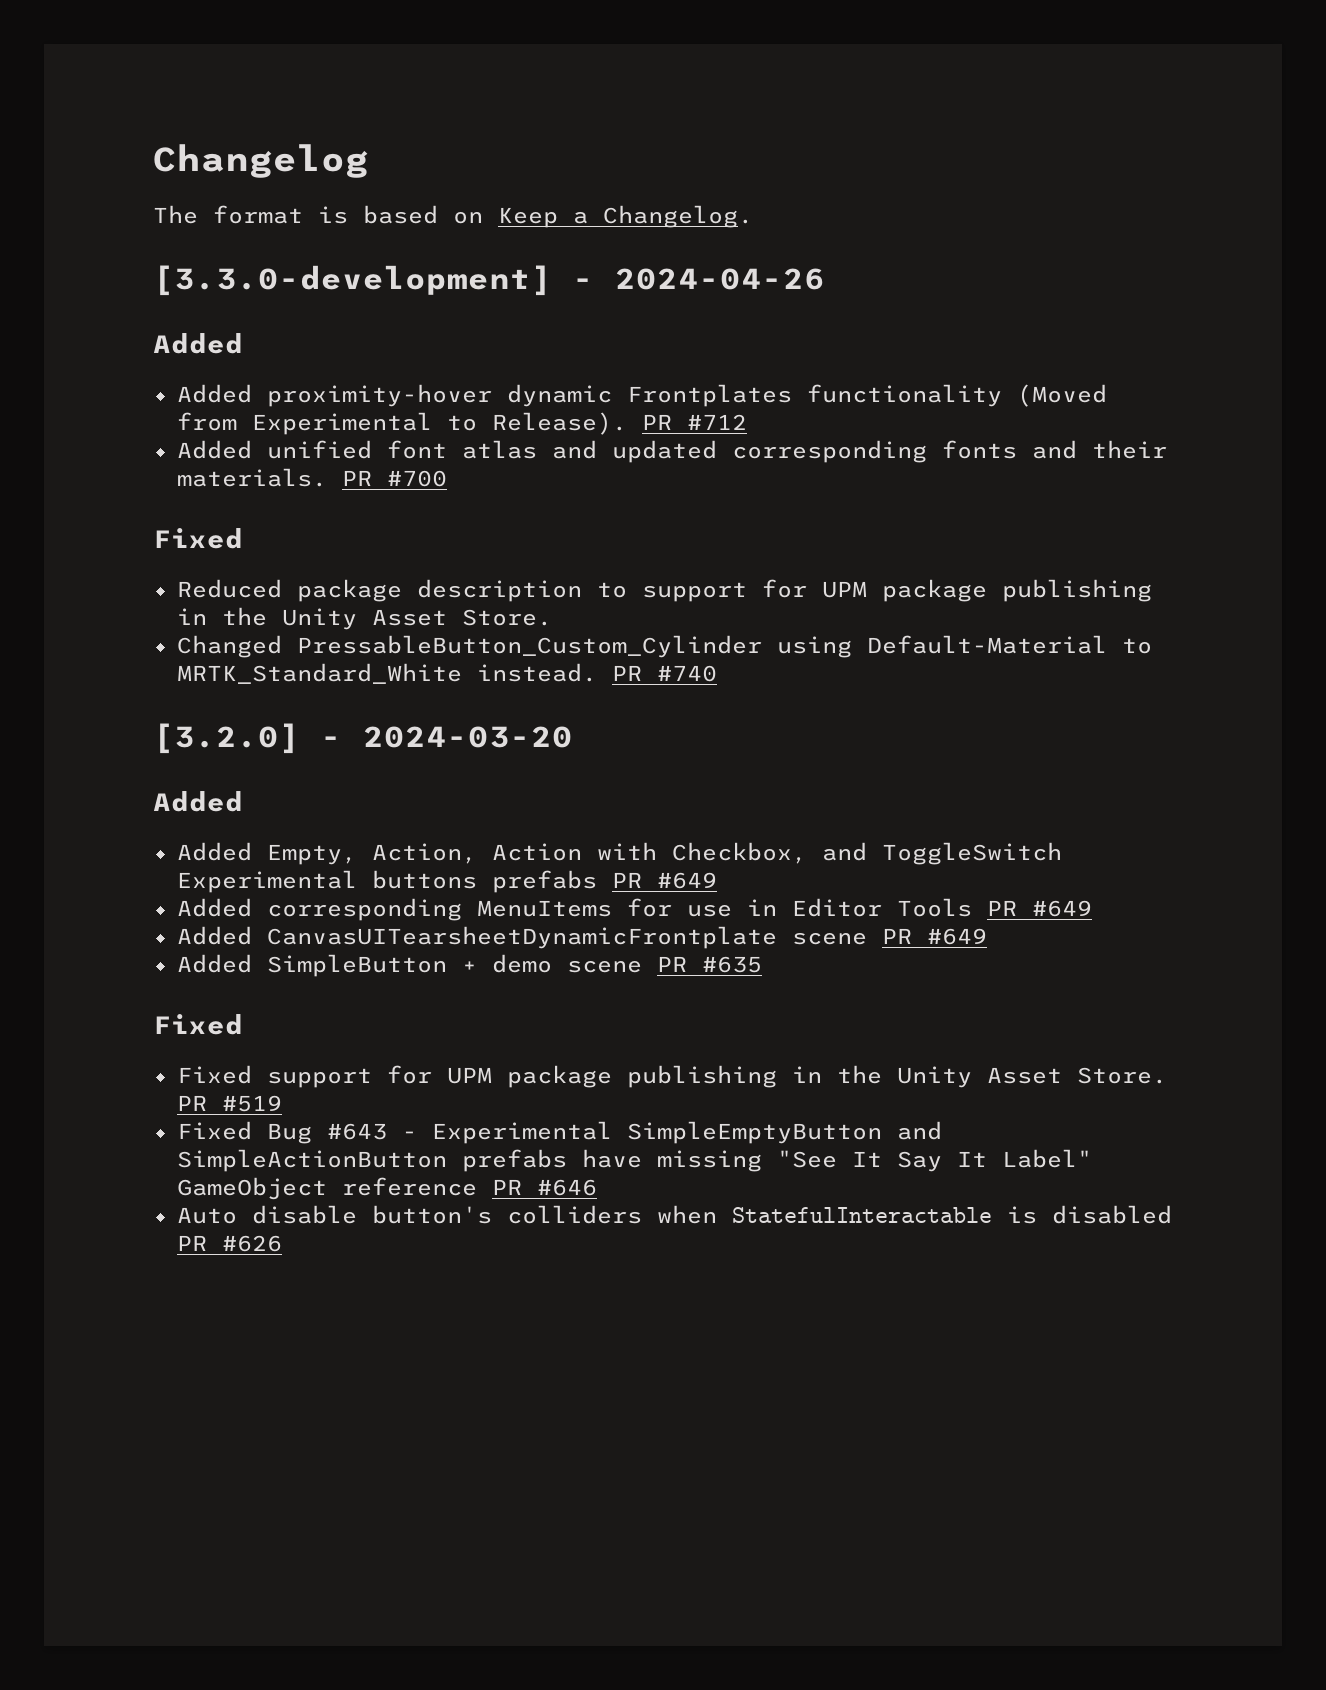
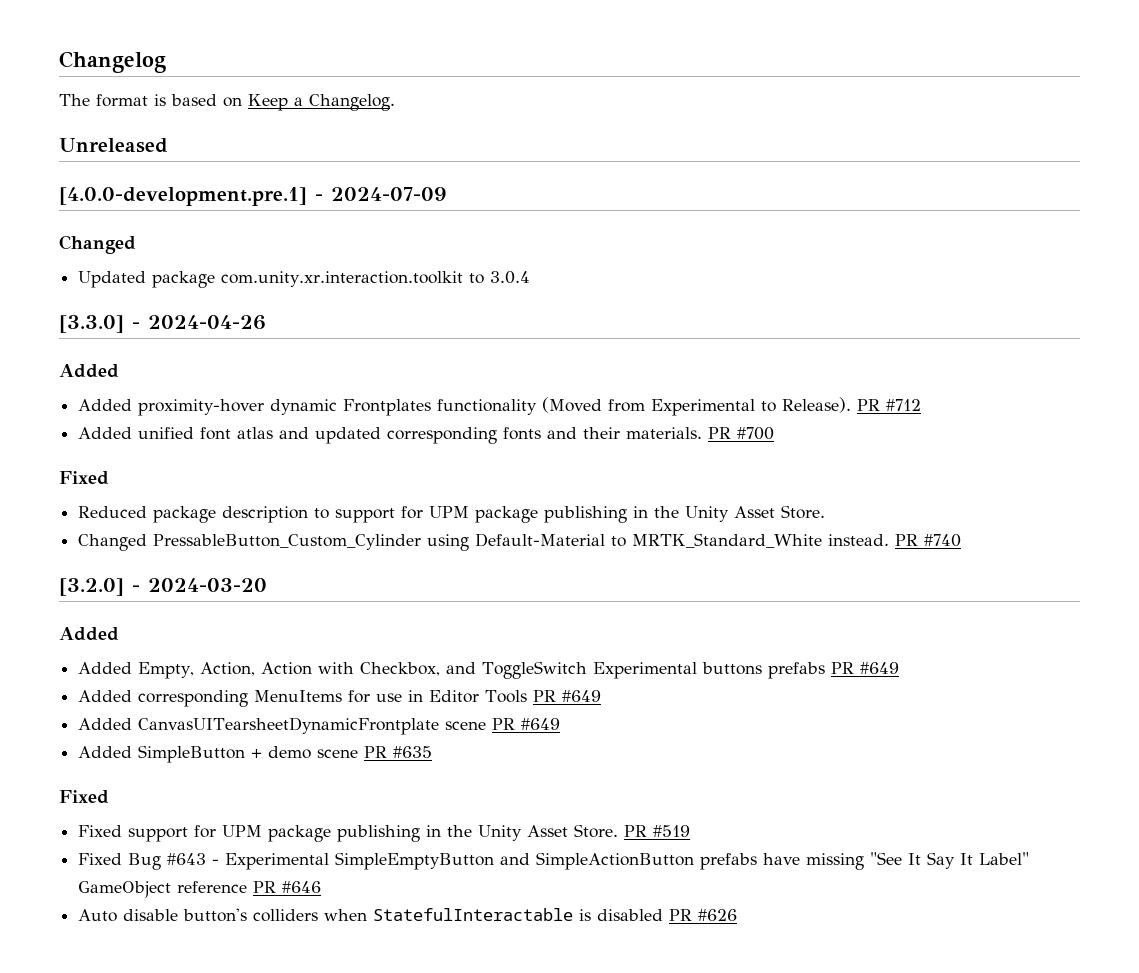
- [3.3.0-development] - 2024-04-26
+ Unreleased
+ [4.0.0-development.pre.1] - 2024-07-09
+ Changed
+ Updated package com.unity.xr.interaction.toolkit to 3.0.4
+ [3.3.0] - 2024-04-26

